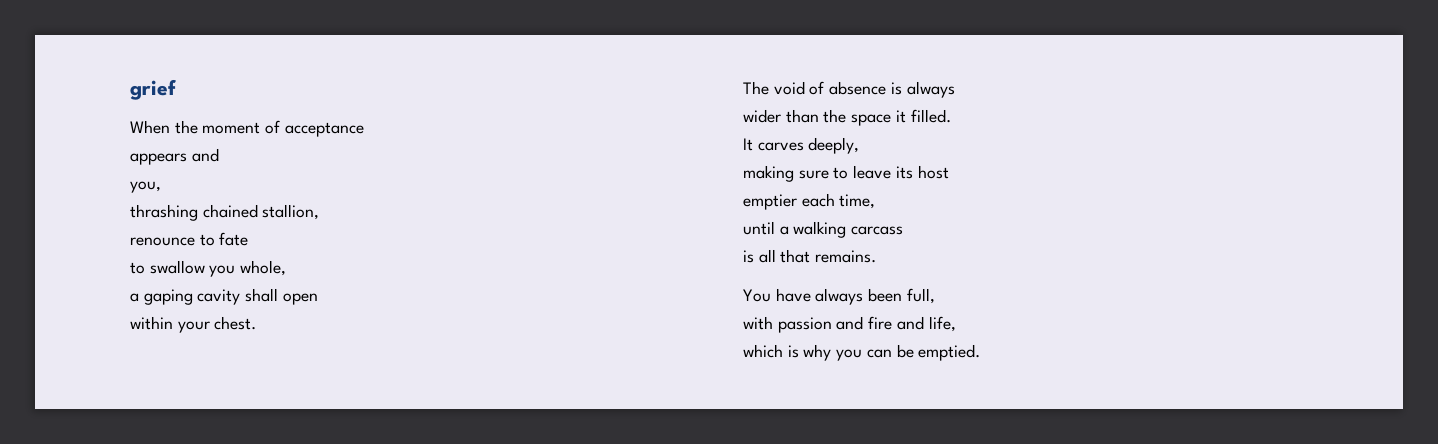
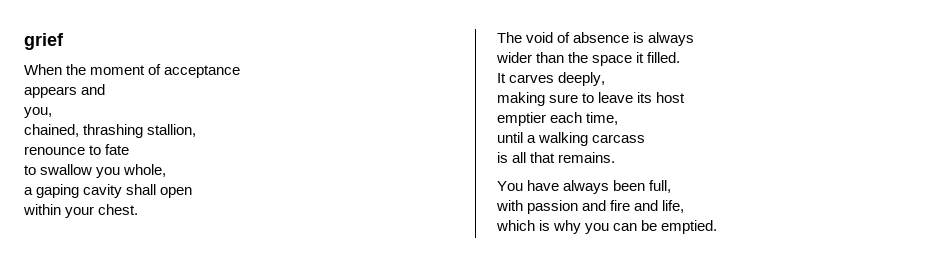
- thrashing chained stallion,
+ chained, thrashing stallion,

